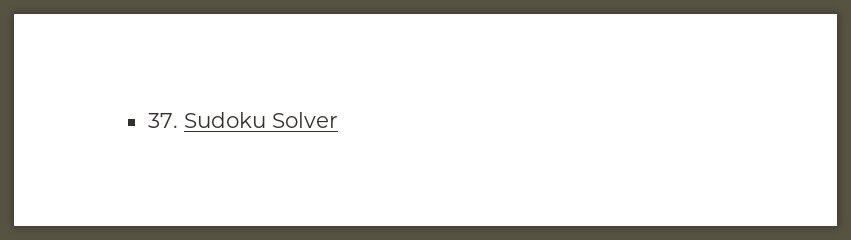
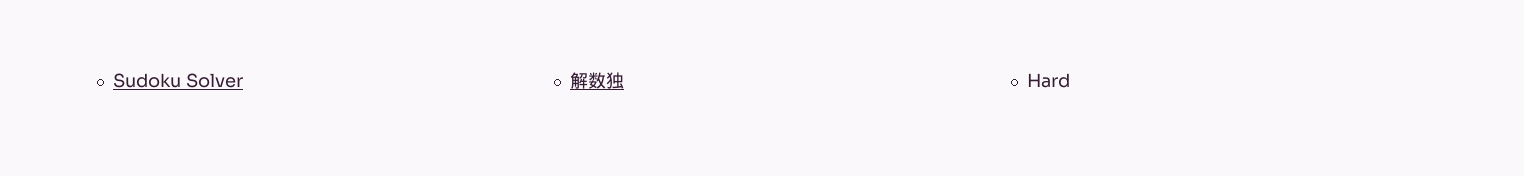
- 37. Sudoku Solver
+ Sudoku Solver
+ 解数独
+ Hard

